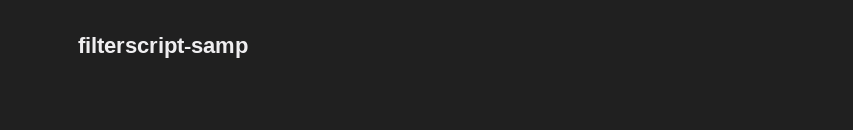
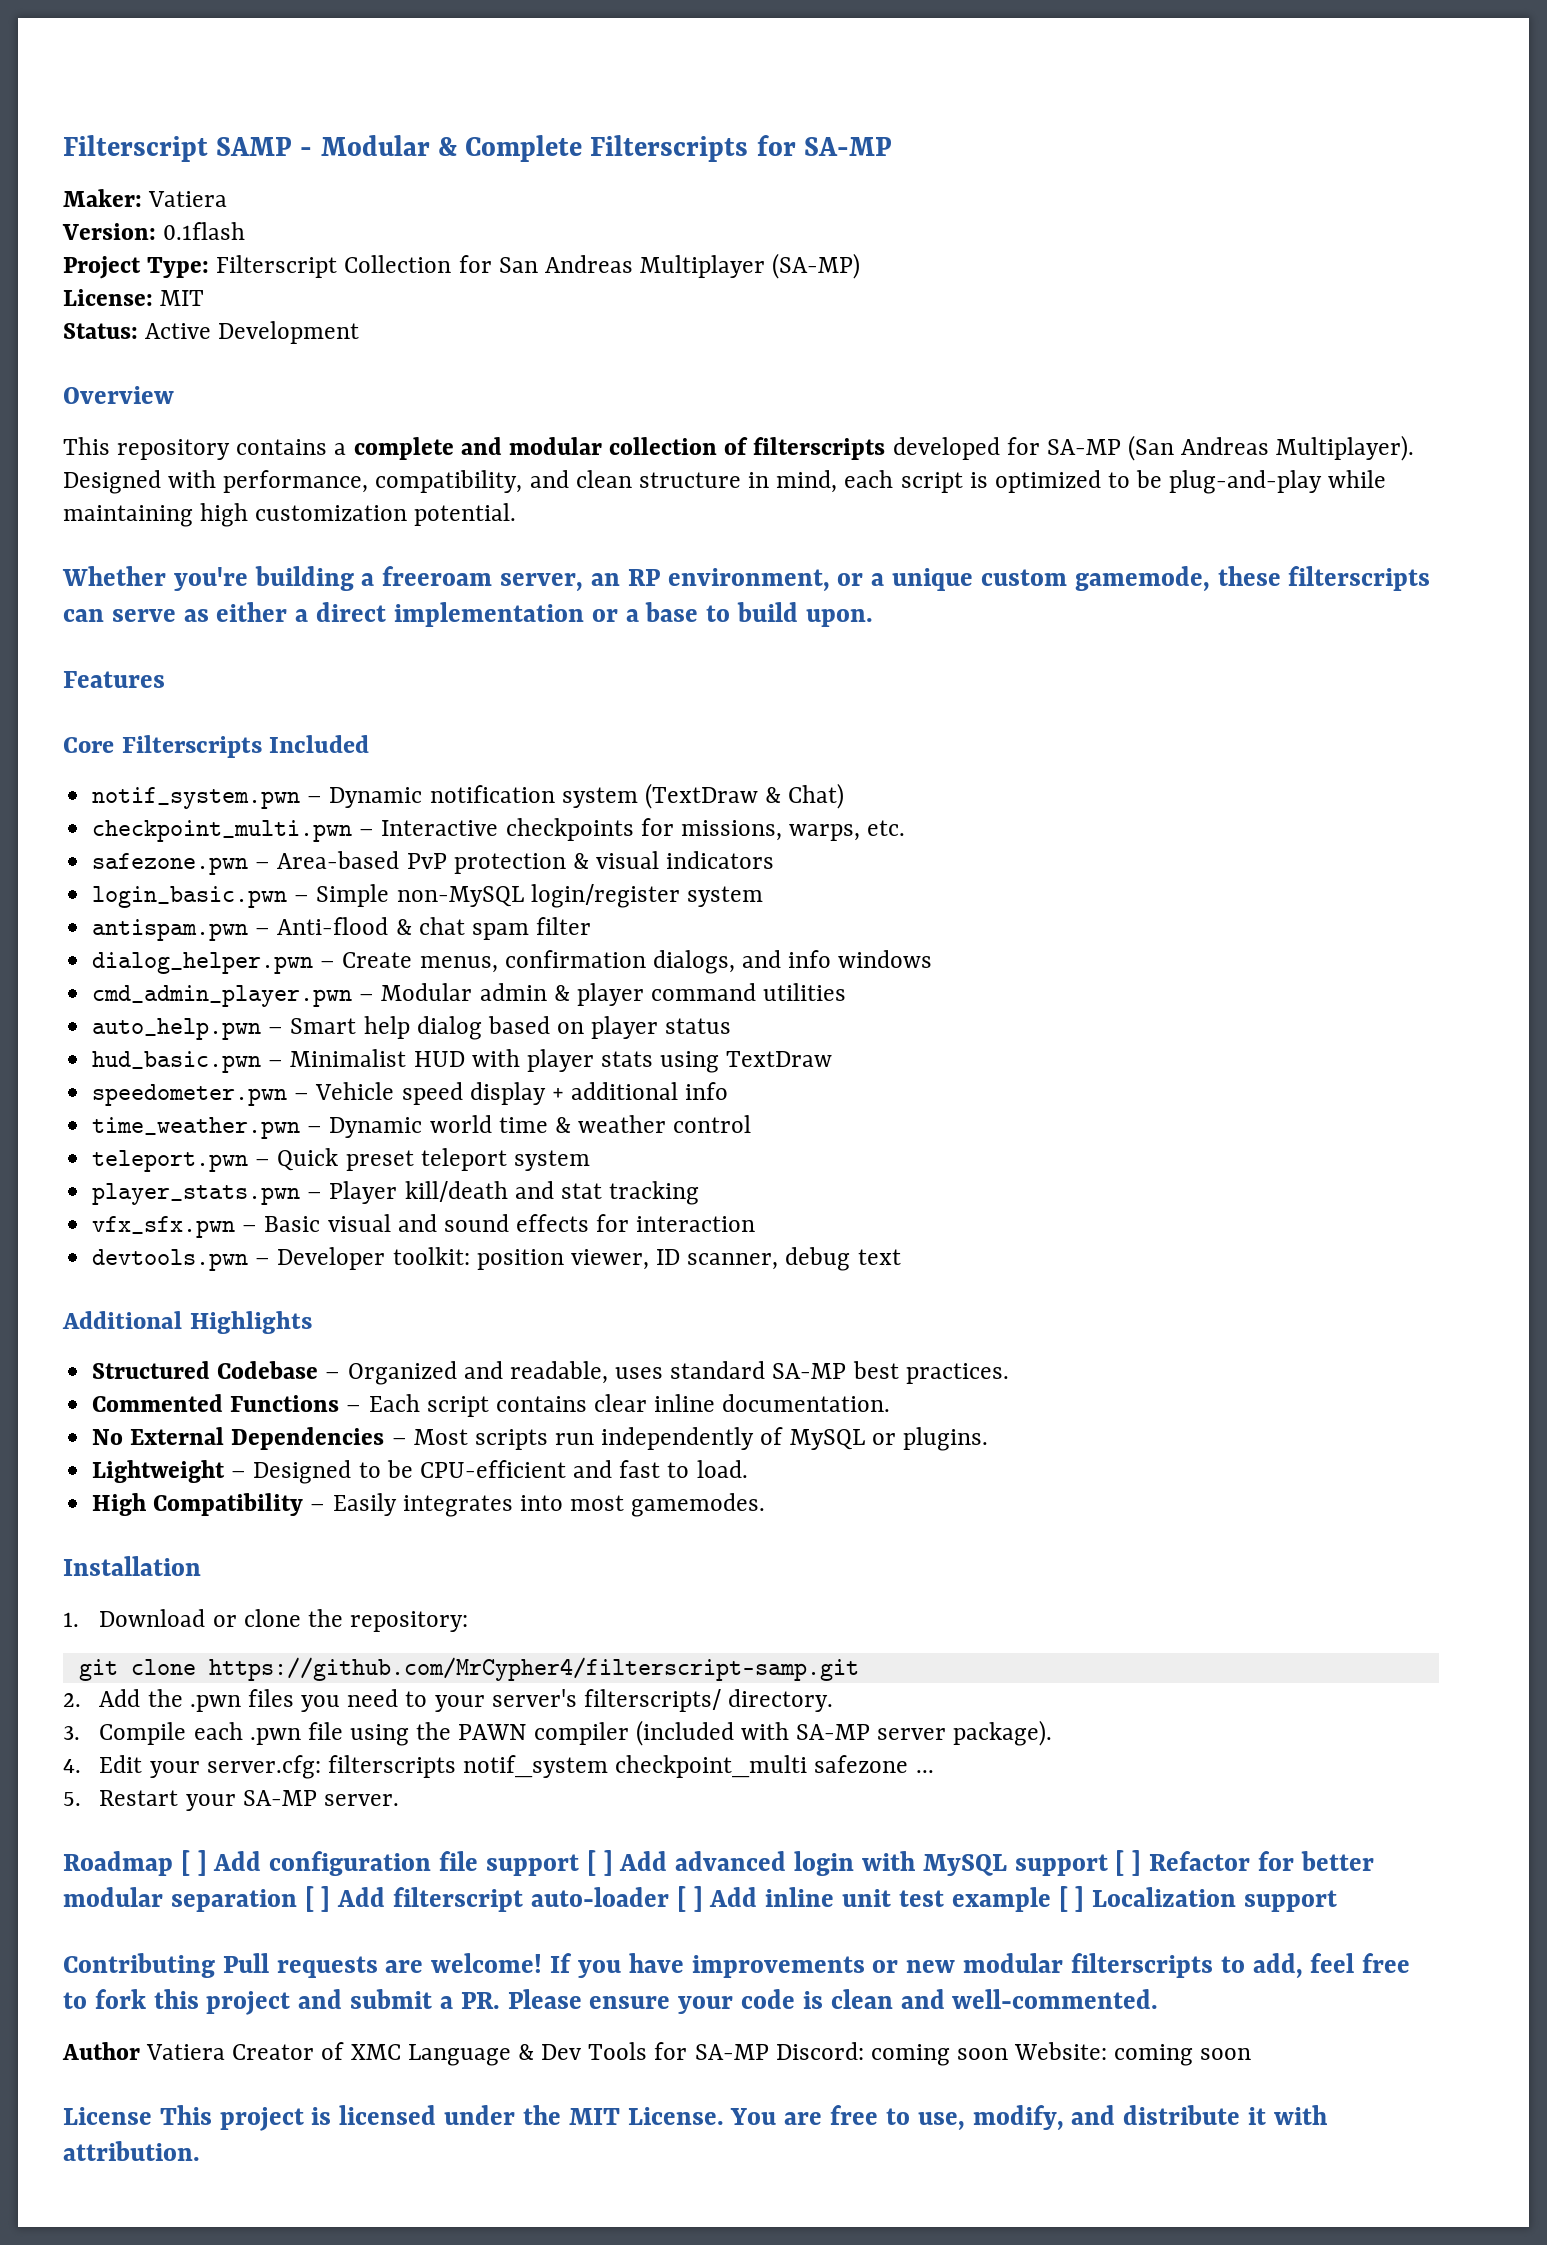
- filterscript-samp
+ Filterscript SAMP - Modular & Complete Filterscripts for SA-MP
+ Maker: Vatiera
+ Version: 0.1flash
+ Project Type: Filterscript Collection for San Andreas Multiplayer (SA-MP)
+ License: MIT
+ Status: Active Development
+ Overview
+ This repository contains a complete and modular collection of filterscripts developed for SA-MP (San Andreas Multiplayer). Designed with performance, compatibility, and clean structure in mind, each script is optimized to be plug-and-play while maintaining high customization potential.
+ Whether you're building a freeroam server, an RP environment, or a unique custom gamemode, these filterscripts can serve as either a direct implementation or a base to build upon.
+ Features
+ Core Filterscripts Included
+ notif_system.pwn – Dynamic notification system (TextDraw & Chat)
+ checkpoint_multi.pwn – Interactive checkpoints for missions, warps, etc.
+ safezone.pwn – Area-based PvP protection & visual indicators
+ login_basic.pwn – Simple non-MySQL login/register system
+ antispam.pwn – Anti-flood & chat spam filter
+ dialog_helper.pwn – Create menus, confirmation dialogs, and info windows
+ cmd_admin_player.pwn – Modular admin & player command utilities
+ auto_help.pwn – Smart help dialog based on player status
+ hud_basic.pwn – Minimalist HUD with player stats using TextDraw
+ speedometer.pwn – Vehicle speed display + additional info
+ time_weather.pwn – Dynamic world time & weather control
+ teleport.pwn – Quick preset teleport system
+ player_stats.pwn – Player kill/death and stat tracking
+ vfx_sfx.pwn – Basic visual and sound effects for interaction
+ devtools.pwn – Developer toolkit: position viewer, ID scanner, debug text
+ Additional Highlights
+ Structured Codebase – Organized and readable, uses standard SA-MP best practices.
+ Commented Functions – Each script contains clear inline documentation.
+ No External Dependencies – Most scripts run independently of MySQL or plugins.
+ Lightweight – Designed to be CPU-efficient and fast to load.
+ High Compatibility – Easily integrates into most gamemodes.
+ Installation
+ 1. Download or clone the repository:
+ git clone https://github.com/MrCypher4/filterscript-samp.git
+ 2. Add the .pwn files you need to your server's filterscripts/ directory.
+ 3. Compile each .pwn file using the PAWN compiler (included with SA-MP server package).
+ 4. Edit your server.cfg: filterscripts notif_system checkpoint_multi safezone ...
+ 5. Restart your SA-MP server.
+ Roadmap [ ] Add configuration file support [ ] Add advanced login with MySQL support [ ] Refactor for better modular separation [ ] Add filterscript auto-loader [ ] Add inline unit test example [ ] Localization support
+ Contributing Pull requests are welcome! If you have improvements or new modular filterscripts to add, feel free to fork this project and submit a PR. Please ensure your code is clean and well-commented.
+ Author Vatiera Creator of XMC Language & Dev Tools for SA-MP Discord: coming soon Website: coming soon
+ License This project is licensed under the MIT License. You are free to use, modify, and distribute it with attribution.

